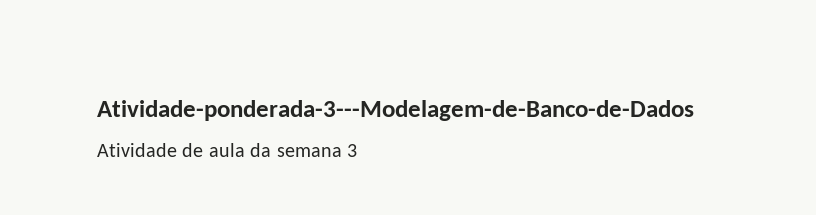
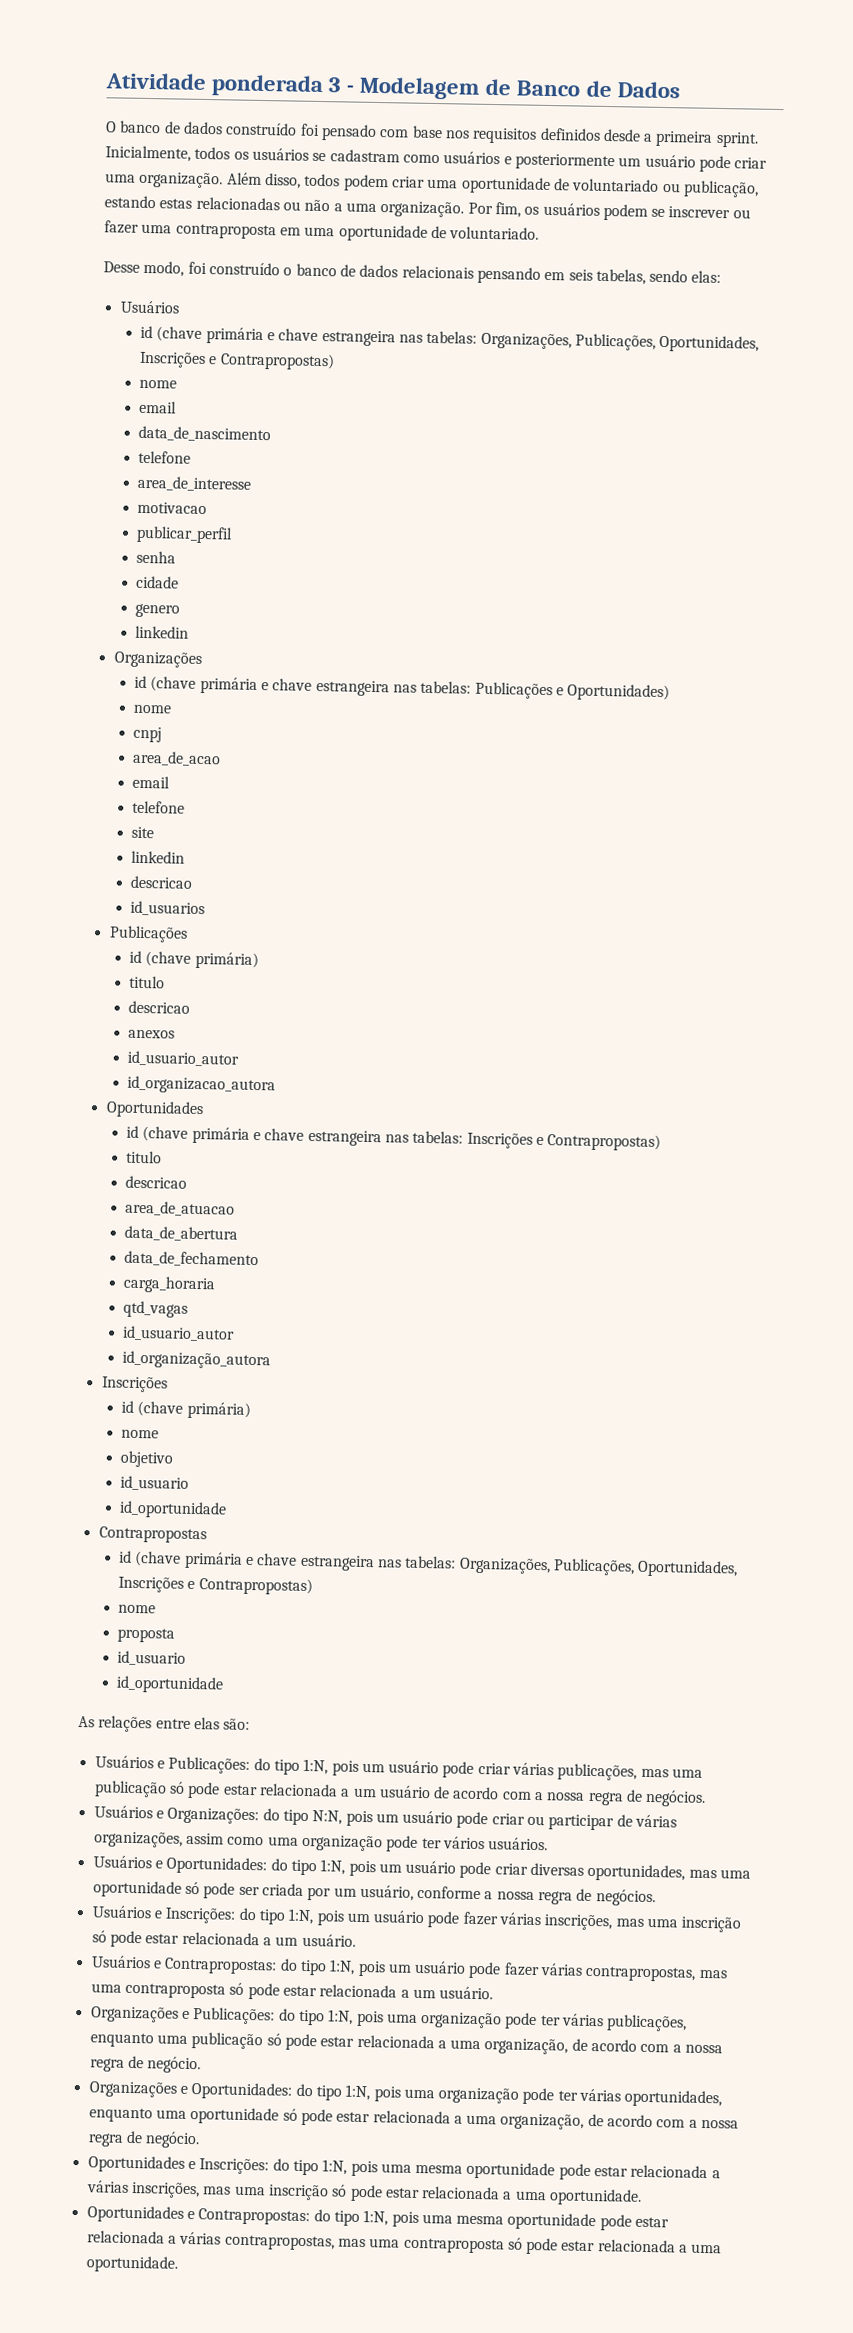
- Atividade-ponderada-3---Modelagem-de-Banco-de-Dados
- Atividade de aula da semana 3
+ Atividade ponderada 3 - Modelagem de Banco de Dados
+ O banco de dados construído foi pensado com base nos requisitos definidos desde a primeira sprint. Inicialmente, todos os usuários se cadastram como usuários e posteriormente um usuário pode criar uma organização. Além disso, todos podem criar uma oportunidade de voluntariado ou publicação, estando estas relacionadas ou não a uma organização. Por fim, os usuários podem se inscrever ou fazer uma contraproposta em uma oportunidade de voluntariado.
+ Desse modo, foi construído o banco de dados relacionais pensando em seis tabelas, sendo elas:
+ Usuários
+ id (chave primária e chave estrangeira nas tabelas: Organizações, Publicações, Oportunidades, Inscrições e Contrapropostas)
+ nome
+ email
+ data_de_nascimento
+ telefone
+ area_de_interesse
+ motivacao
+ publicar_perfil
+ senha
+ cidade
+ genero
+ linkedin
+ Organizações
+ id (chave primária e chave estrangeira nas tabelas: Publicações e Oportunidades)
+ nome
+ cnpj
+ area_de_acao
+ email
+ telefone
+ site
+ linkedin
+ descricao
+ id_usuarios
+ Publicações
+ id (chave primária)
+ titulo
+ descricao
+ anexos
+ id_usuario_autor
+ id_organizacao_autora
+ Oportunidades
+ id (chave primária e chave estrangeira nas tabelas: Inscrições e Contrapropostas)
+ titulo
+ descricao
+ area_de_atuacao
+ data_de_abertura
+ data_de_fechamento
+ carga_horaria
+ qtd_vagas
+ id_usuario_autor
+ id_organização_autora
+ Inscrições
+ id (chave primária)
+ nome
+ objetivo
+ id_usuario
+ id_oportunidade
+ Contrapropostas
+ id (chave primária e chave estrangeira nas tabelas: Organizações, Publicações, Oportunidades, Inscrições e Contrapropostas)
+ nome
+ proposta
+ id_usuario
+ id_oportunidade
+ As relações entre elas são:
+ Usuários e Publicações: do tipo 1:N, pois um usuário pode criar várias publicações, mas uma publicação só pode estar relacionada a um usuário de acordo com a nossa regra de negócios.
+ Usuários e Organizações: do tipo N:N, pois um usuário pode criar ou participar de várias organizações, assim como uma organização pode ter vários usuários.
+ Usuários e Oportunidades: do tipo 1:N, pois um usuário pode criar diversas oportunidades, mas uma oportunidade só pode ser criada por um usuário, conforme a nossa regra de negócios.
+ Usuários e Inscrições: do tipo 1:N, pois um usuário pode fazer várias inscrições, mas uma inscrição só pode estar relacionada a um usuário.
+ Usuários e Contrapropostas: do tipo 1:N, pois um usuário pode fazer várias contrapropostas, mas uma contraproposta só pode estar relacionada a um usuário.
+ Organizações e Publicações: do tipo 1:N, pois uma organização pode ter várias publicações, enquanto uma publicação só pode estar relacionada a uma organização, de acordo com a nossa regra de negócio.
+ Organizações e Oportunidades: do tipo 1:N, pois uma organização pode ter várias oportunidades, enquanto uma oportunidade só pode estar relacionada a uma organização, de acordo com a nossa regra de negócio.
+ Oportunidades e Inscrições: do tipo 1:N, pois uma mesma oportunidade pode estar relacionada a várias inscrições, mas uma inscrição só pode estar relacionada a uma oportunidade.
+ Oportunidades e Contrapropostas: do tipo 1:N, pois uma mesma oportunidade pode estar relacionada a várias contrapropostas, mas uma contraproposta só pode estar relacionada a uma oportunidade.

